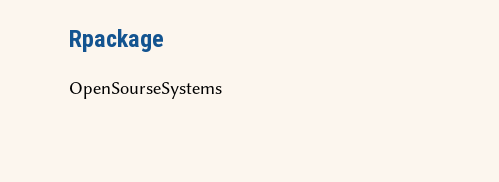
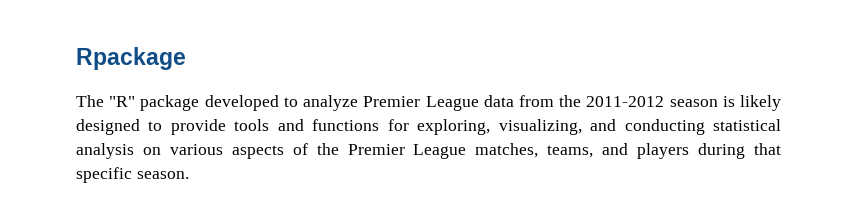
- OpenSourseSystems
+ The "R" package developed to analyze Premier League data from the 2011-2012 season is likely designed to provide tools and functions for exploring, visualizing, and conducting statistical analysis on various aspects of the Premier League matches, teams, and players during that specific season.

